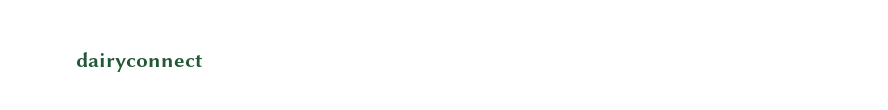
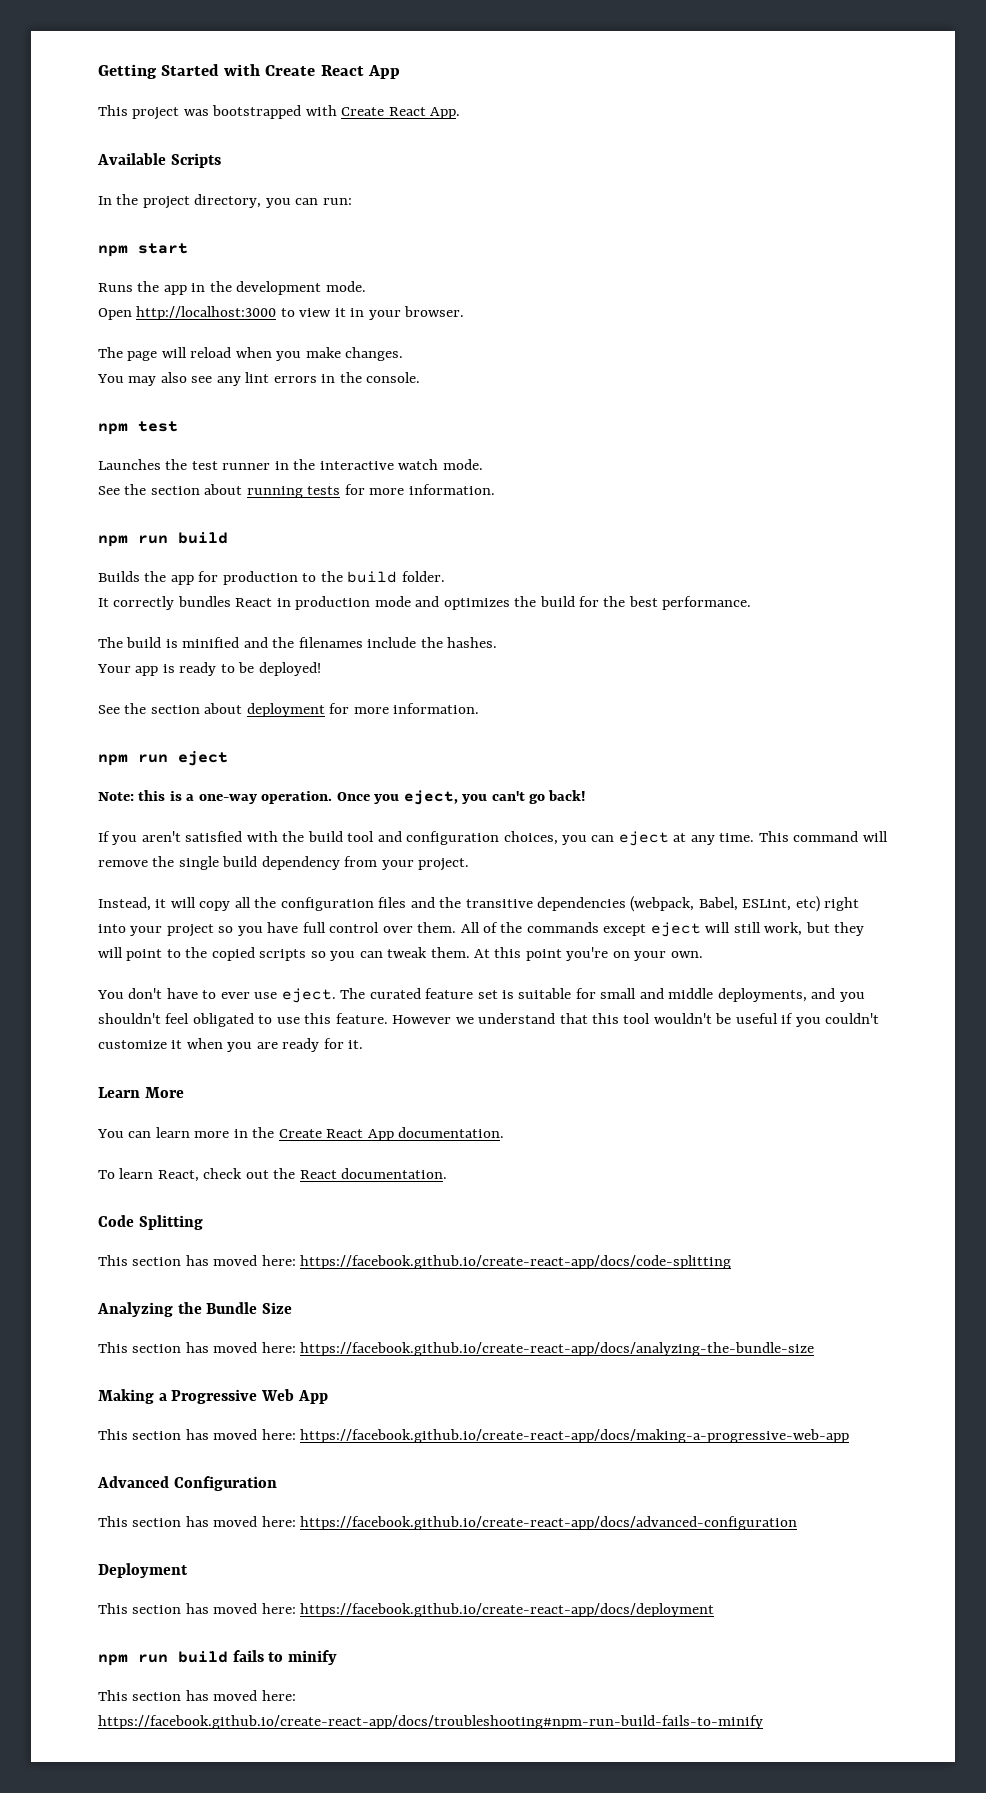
- dairyconnect
+ Getting Started with Create React App
+ This project was bootstrapped with Create React App.
+ Available Scripts
+ In the project directory, you can run:
+ npm start
+ Runs the app in the development mode.
+ Open http://localhost:3000 to view it in your browser.
+ The page will reload when you make changes.
+ You may also see any lint errors in the console.
+ npm test
+ Launches the test runner in the interactive watch mode.
+ See the section about running tests for more information.
+ npm run build
+ Builds the app for production to the build folder.
+ It correctly bundles React in production mode and optimizes the build for the best performance.
+ The build is minified and the filenames include the hashes.
+ Your app is ready to be deployed!
+ See the section about deployment for more information.
+ npm run eject
+ Note: this is a one-way operation. Once you eject, you can't go back!
+ If you aren't satisfied with the build tool and configuration choices, you can eject at any time. This command will remove the single build dependency from your project.
+ Instead, it will copy all the configuration files and the transitive dependencies (webpack, Babel, ESLint, etc) right into your project so you have full control over them. All of the commands except eject will still work, but they will point to the copied scripts so you can tweak them. At this point you're on your own.
+ You don't have to ever use eject. The curated feature set is suitable for small and middle deployments, and you shouldn't feel obligated to use this feature. However we understand that this tool wouldn't be useful if you couldn't customize it when you are ready for it.
+ Learn More
+ You can learn more in the Create React App documentation.
+ To learn React, check out the React documentation.
+ Code Splitting
+ This section has moved here: https://facebook.github.io/create-react-app/docs/code-splitting
+ Analyzing the Bundle Size
+ This section has moved here: https://facebook.github.io/create-react-app/docs/analyzing-the-bundle-size
+ Making a Progressive Web App
+ This section has moved here: https://facebook.github.io/create-react-app/docs/making-a-progressive-web-app
+ Advanced Configuration
+ This section has moved here: https://facebook.github.io/create-react-app/docs/advanced-configuration
+ Deployment
+ This section has moved here: https://facebook.github.io/create-react-app/docs/deployment
+ npm run build fails to minify
+ This section has moved here: https://facebook.github.io/create-react-app/docs/troubleshooting#npm-run-build-fails-to-minify

